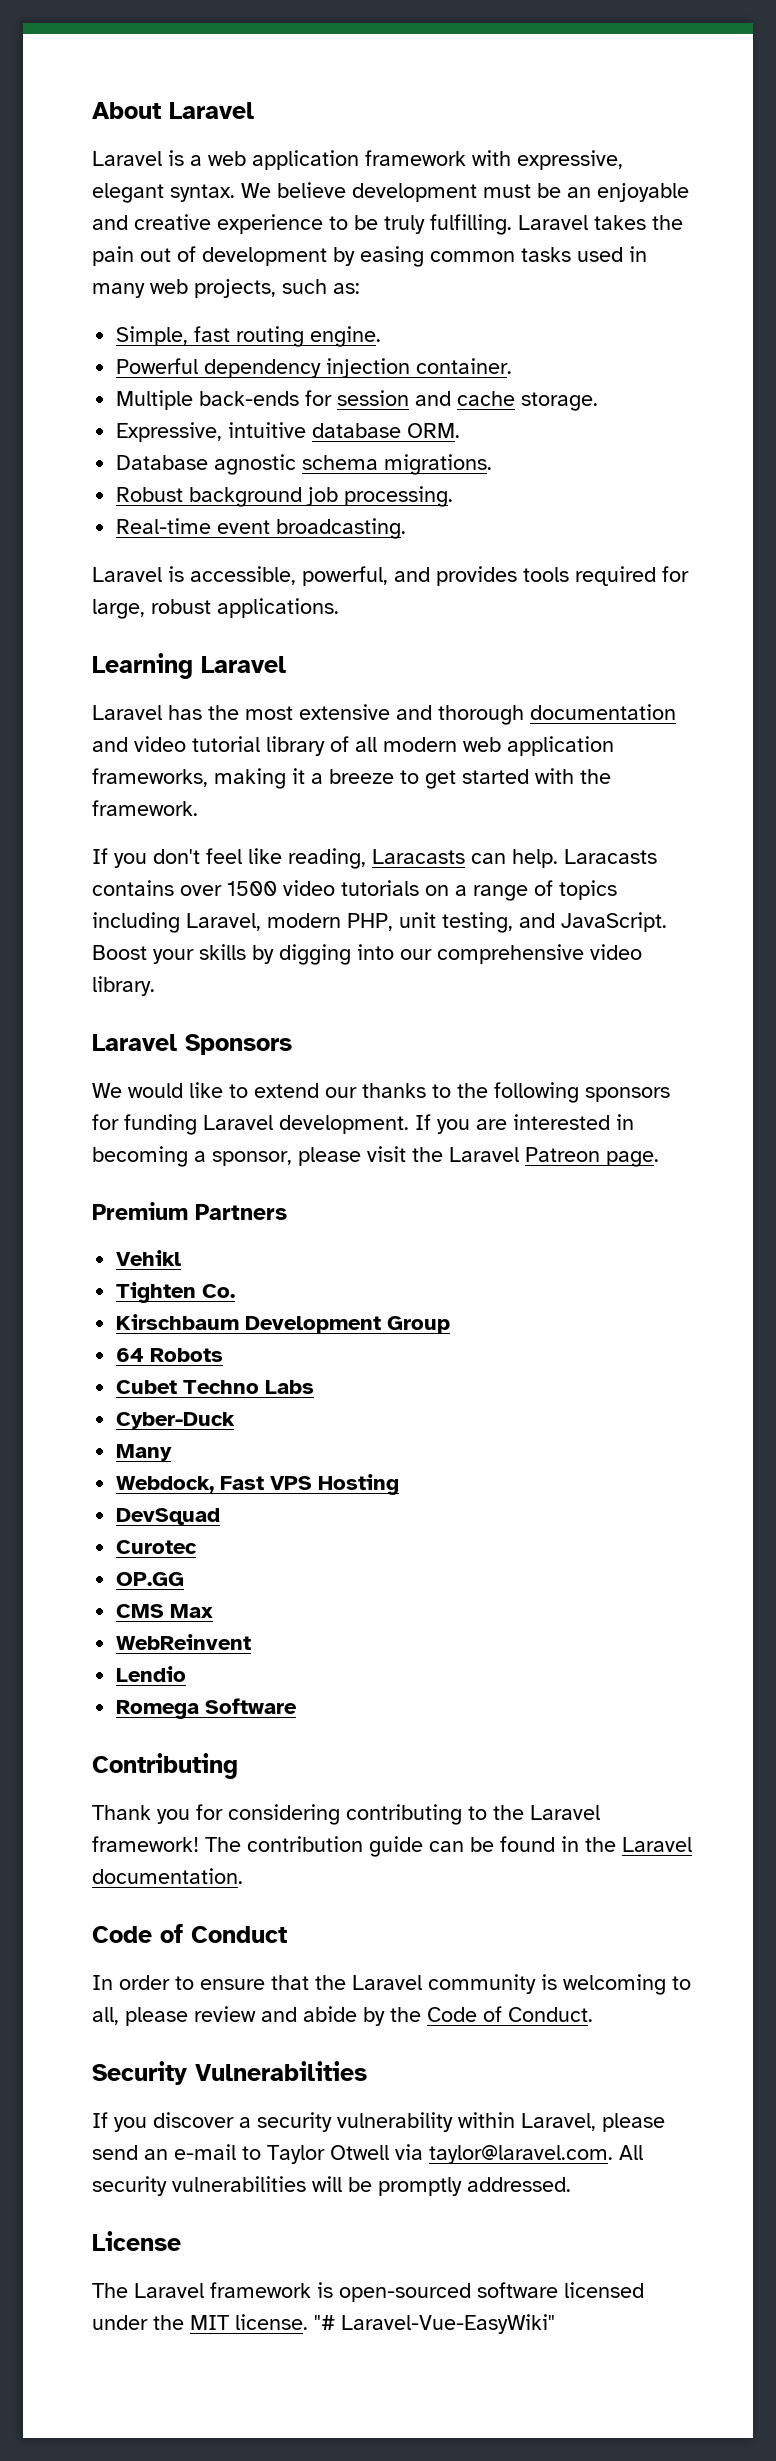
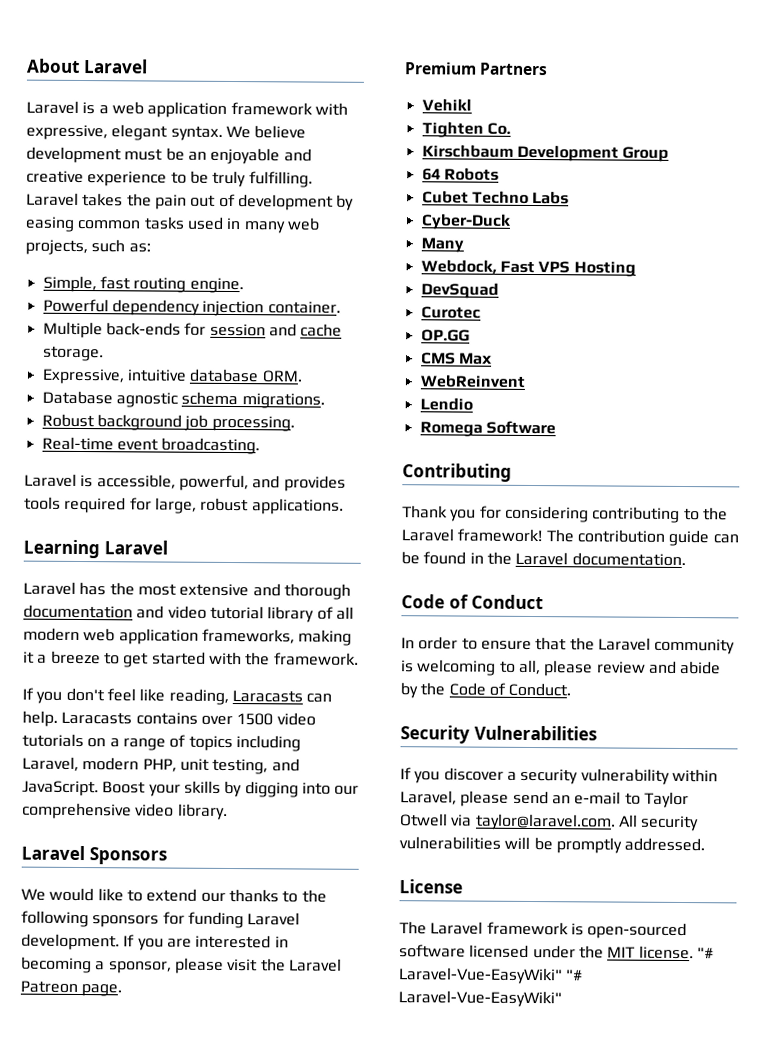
- "# Laravel-Vue-EasyWiki"
+ "# Laravel-Vue-EasyWiki" "# Laravel-Vue-EasyWiki"

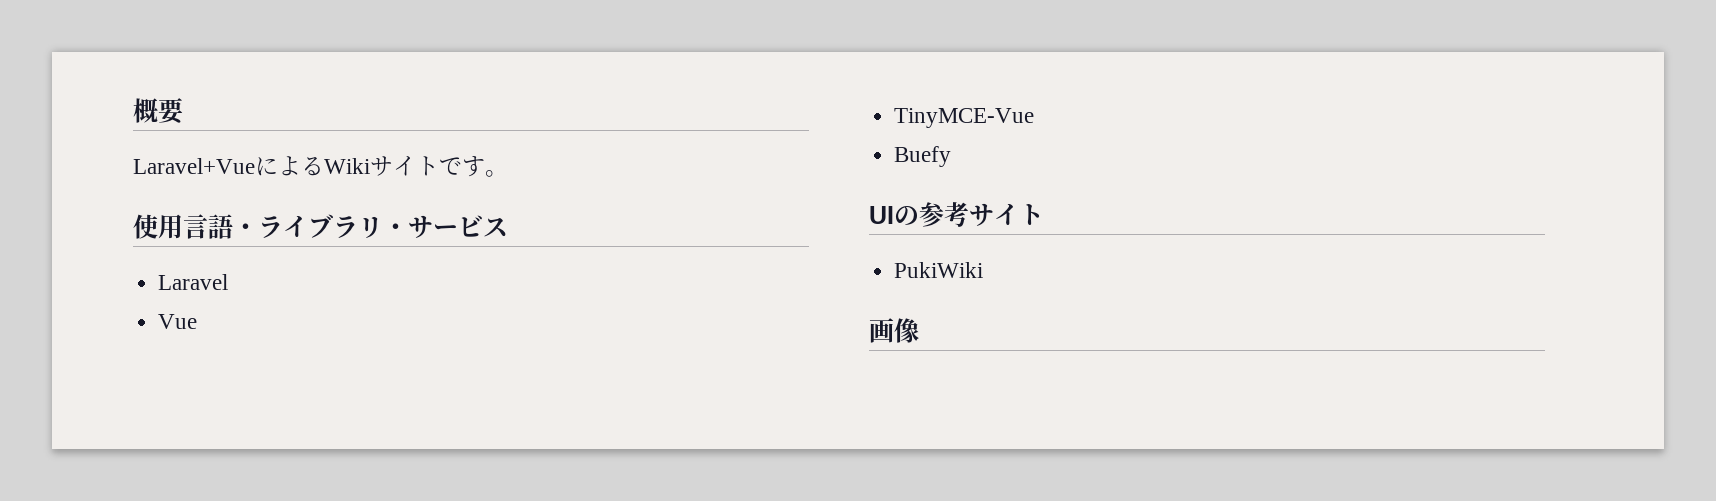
- About Laravel
- Laravel is a web application framework with expressive, elegant syntax. We believe development must be an enjoyable and creative experience to be truly fulfilling. Laravel takes the pain out of development by easing common tasks used in many web projects, such as:
- Simple, fast routing engine.
- Powerful dependency injection container.
- Multiple back-ends for session and cache storage.
- Expressive, intuitive database ORM.
- Database agnostic schema migrations.
- Robust background job processing.
- Real-time event broadcasting.
- Laravel is accessible, powerful, and provides tools required for large, robust applications.
- Learning Laravel
- Laravel has the most extensive and thorough documentation and video tutorial library of all modern web application frameworks, making it a breeze to get started with the framework.
- If you don't feel like reading, Laracasts can help. Laracasts contains over 1500 video tutorials on a range of topics including Laravel, modern PHP, unit testing, and JavaScript. Boost your skills by digging into our comprehensive video library.
- Laravel Sponsors
- We would like to extend our thanks to the following sponsors for funding Laravel development. If you are interested in becoming a sponsor, please visit the Laravel Patreon page.
- Premium Partners
- Vehikl
- Tighten Co.
- Kirschbaum Development Group
- 64 Robots
- Cubet Techno Labs
- Cyber-Duck
- Many
- Webdock, Fast VPS Hosting
- DevSquad
- Curotec
- OP.GG
- CMS Max
- WebReinvent
- Lendio
- Romega Software
- Contributing
- Thank you for considering contributing to the Laravel framework! The contribution guide can be found in the Laravel documentation.
- Code of Conduct
- In order to ensure that the Laravel community is welcoming to all, please review and abide by the Code of Conduct.
- Security Vulnerabilities
- If you discover a security vulnerability within Laravel, please send an e-mail to Taylor Otwell via taylor@laravel.com. All security vulnerabilities will be promptly addressed.
- License
- The Laravel framework is open-sourced software licensed under the MIT license. "# Laravel-Vue-EasyWiki" "# Laravel-Vue-EasyWiki"
+ 概要
+ Laravel+VueによるWikiサイトです。
+ 使用言語・ライブラリ・サービス
+ Laravel
+ Vue
+ TinyMCE-Vue
+ Buefy
+ UIの参考サイト
+ PukiWiki
+ 画像

